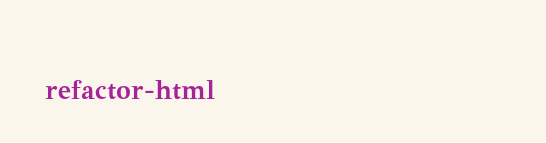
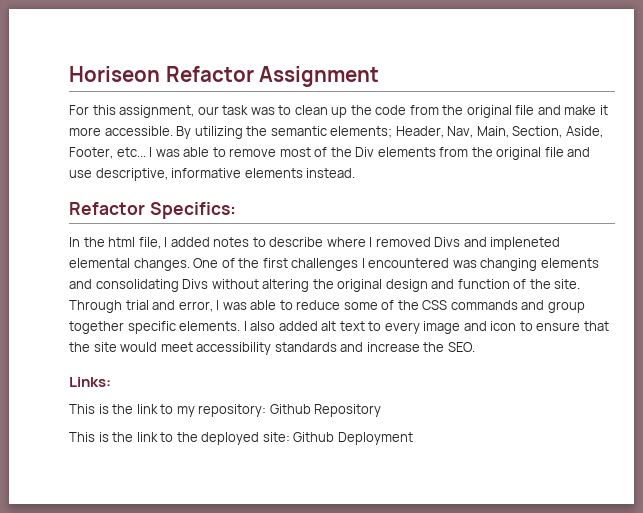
- refactor-html
+ Horiseon Refactor Assignment
+ For this assignment, our task was to clean up the code from the original file and make it more accessible. By utilizing the semantic elements; Header, Nav, Main, Section, Aside, Footer, etc... I was able to remove most of the Div elements from the original file and use descriptive, informative elements instead.
+ Refactor Specifics:
+ In the html file, I added notes to describe where I removed Divs and impleneted elemental changes. One of the first challenges I encountered was changing elements and consolidating Divs without altering the original design and function of the site. Through trial and error, I was able to reduce some of the CSS commands and group together specific elements. I also added alt text to every image and icon to ensure that the site would meet accessibility standards and increase the SEO.
+ Links:
+ This is the link to my repository: Github Repository
+ This is the link to the deployed site: Github Deployment

